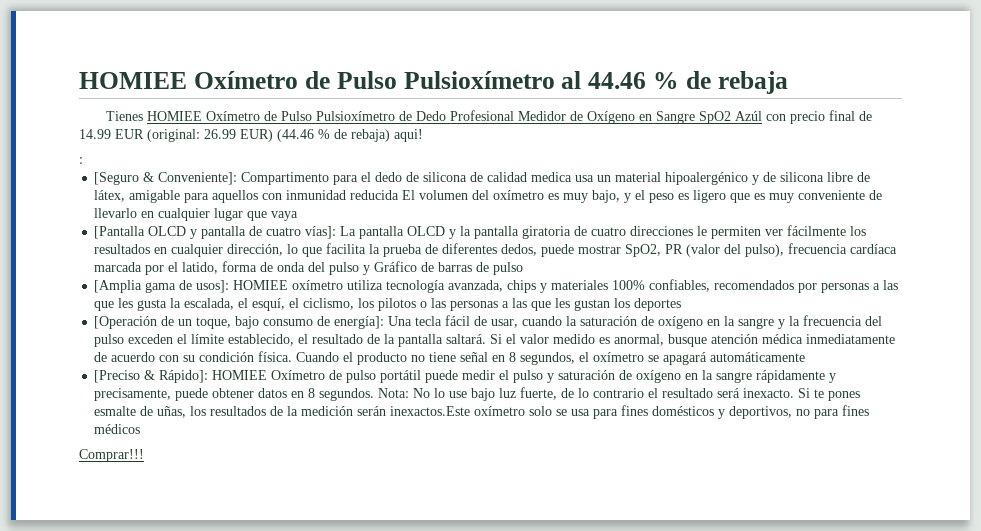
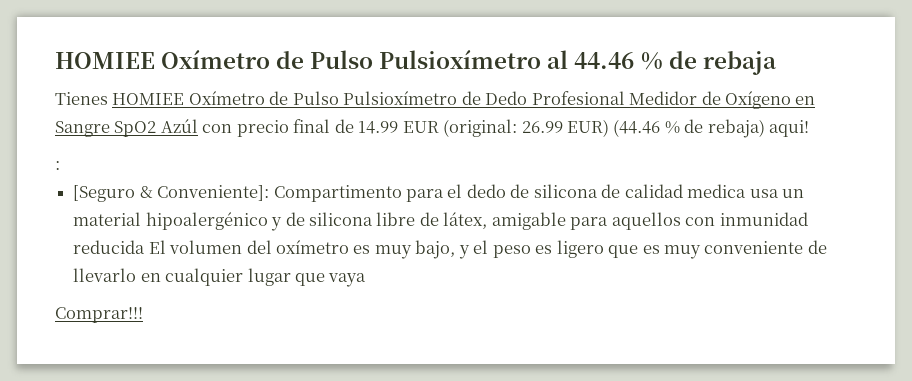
- [Pantalla OLCD y pantalla de cuatro vías]: La pantalla OLCD y la pantalla giratoria de cuatro direcciones le permiten ver fácilmente los resultados en cualquier dirección, lo que facilita la prueba de diferentes dedos, puede mostrar SpO2, PR (valor del pulso), frecuencia cardíaca marcada por el latido, forma de onda del pulso y Gráfico de barras de pulso
- [Amplia gama de usos]: HOMIEE oxímetro utiliza tecnología avanzada, chips y materiales 100% confiables, recomendados por personas a las que les gusta la escalada, el esquí, el ciclismo, los pilotos o las personas a las que les gustan los deportes
- [Operación de un toque, bajo consumo de energía]: Una tecla fácil de usar, cuando la saturación de oxígeno en la sangre y la frecuencia del pulso exceden el límite establecido, el resultado de la pantalla saltará. Si el valor medido es anormal, busque atención médica inmediatamente de acuerdo con su condición física. Cuando el producto no tiene señal en 8 segundos, el oxímetro se apagará automáticamente
- [Preciso & Rápido]: HOMIEE Oxímetro de pulso portátil puede medir el pulso y saturación de oxígeno en la sangre rápidamente y precisamente, puede obtener datos en 8 segundos. Nota: No lo use bajo luz fuerte, de lo contrario el resultado será inexacto. Si te pones esmalte de uñas, los resultados de la medición serán inexactos.Este oxímetro solo se usa para fines domésticos y deportivos, no para fines médicos

